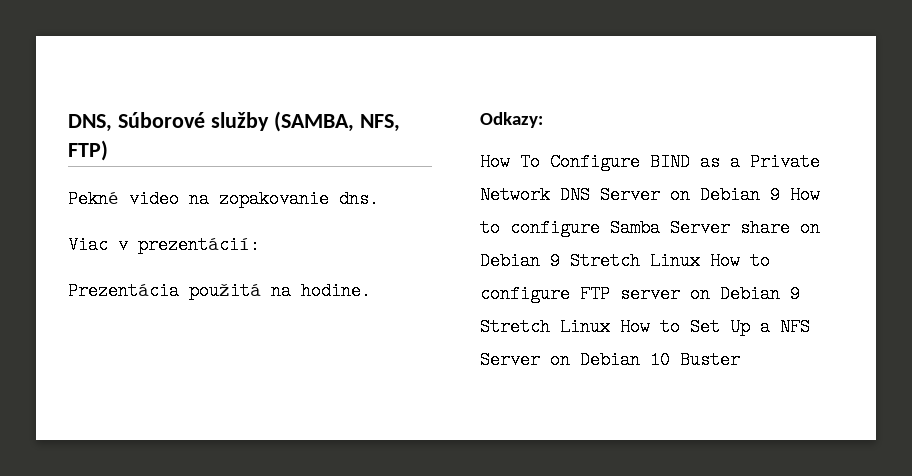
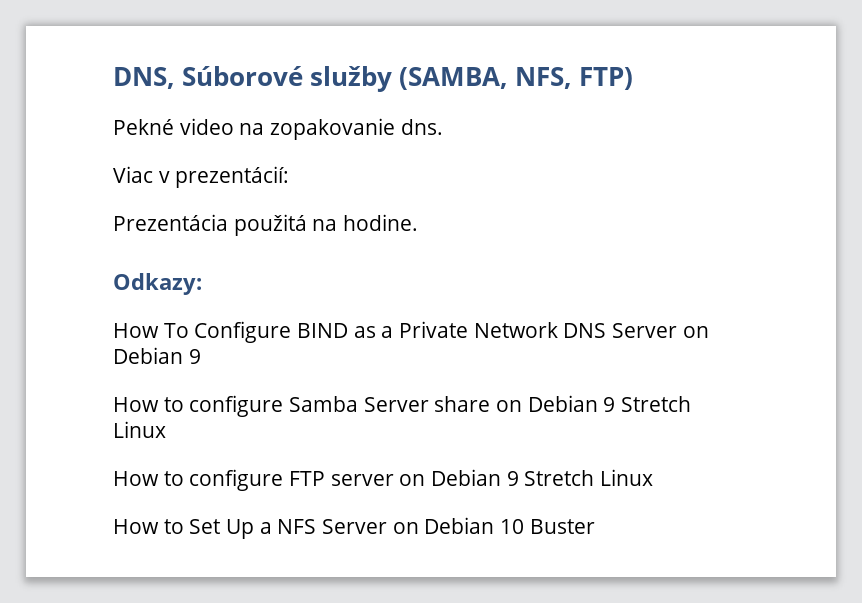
- How To Configure BIND as a Private Network DNS Server on Debian 9 How to configure Samba Server share on Debian 9 Stretch Linux How to configure FTP server on Debian 9 Stretch Linux How to Set Up a NFS Server on Debian 10 Buster
+ How To Configure BIND as a Private Network DNS Server on Debian 9
+ How to configure Samba Server share on Debian 9 Stretch Linux
+ How to configure FTP server on Debian 9 Stretch Linux
+ How to Set Up a NFS Server on Debian 10 Buster

